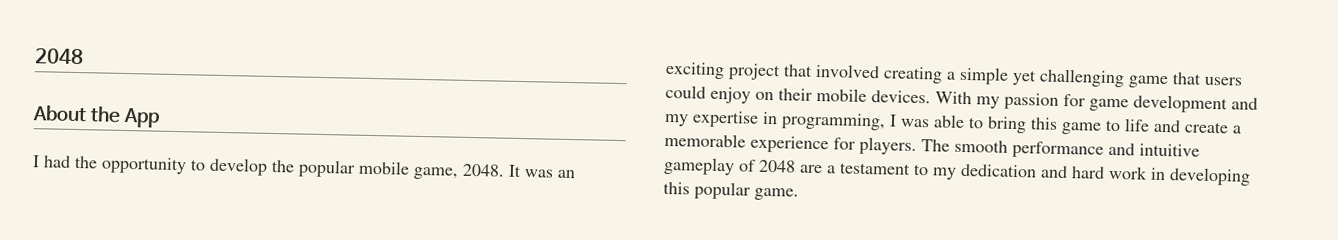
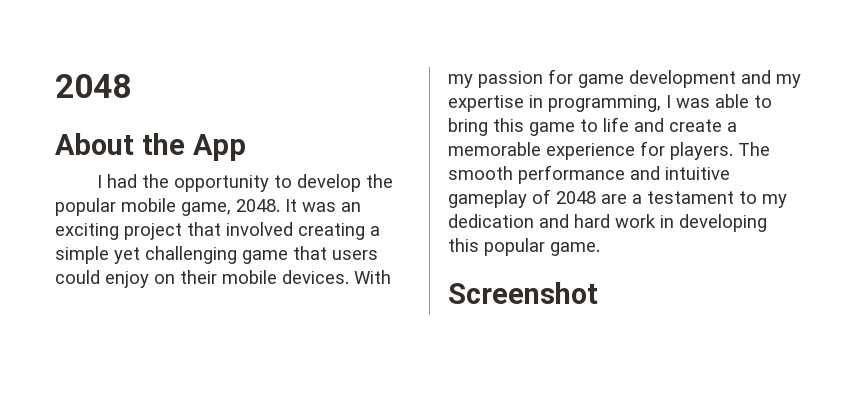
+ Screenshot

